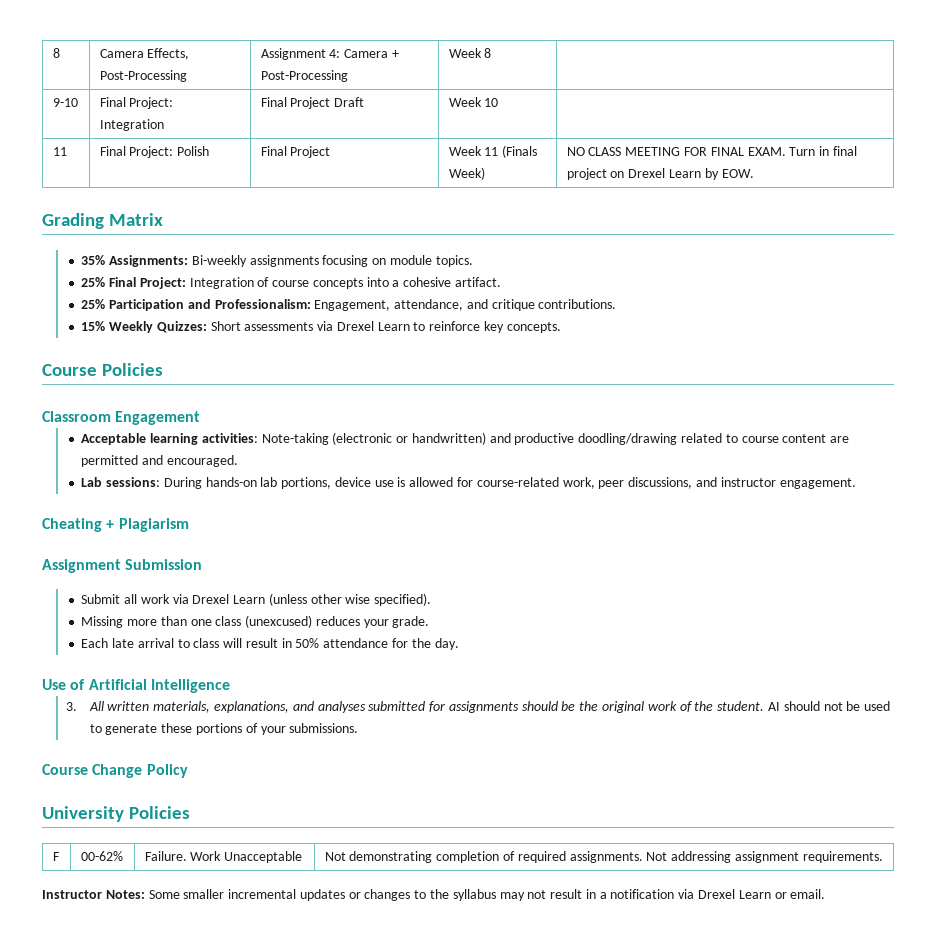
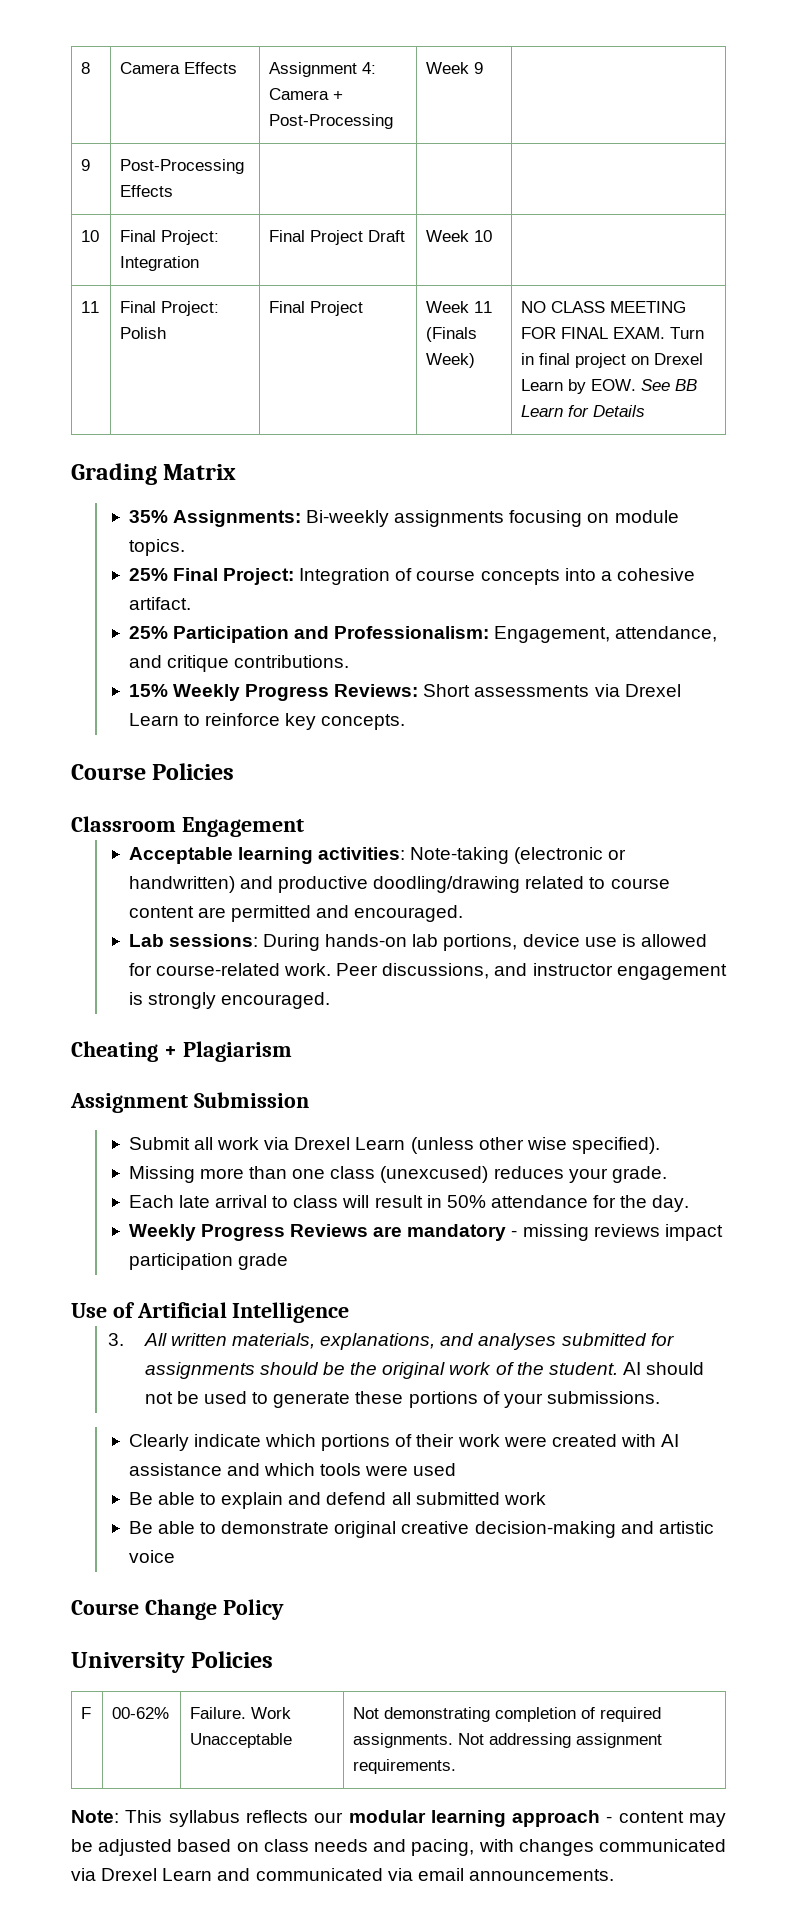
- 8 | Camera Effects, Post-Processing | Assignment 4: Camera + Post-Processing | Week 8 |
- 9-10 | Final Project: Integration | Final Project Draft | Week 10 |
+ 8 | Camera Effects | Assignment 4: Camera + Post-Processing | Week 9 |
+ 9 | Post-Processing Effects | | |
+ 10 | Final Project: Integration | Final Project Draft | Week 10 |
- 11 | Final Project: Polish | Final Project | Week 11 (Finals Week) | NO CLASS MEETING FOR FINAL EXAM. Turn in final project on Drexel Learn by EOW.
+ 11 | Final Project: Polish | Final Project | Week 11 (Finals Week) | NO CLASS MEETING FOR FINAL EXAM. Turn in final project on Drexel Learn by EOW. See BB Learn for Details
- 15% Weekly Quizzes: Short assessments via Drexel Learn to reinforce key concepts.
+ 15% Weekly Progress Reviews: Short assessments via Drexel Learn to reinforce key concepts.
- Lab sessions: During hands-on lab portions, device use is allowed for course-related work, peer discussions, and instructor engagement.
+ Lab sessions: During hands-on lab portions, device use is allowed for course-related work. Peer discussions, and instructor engagement is strongly encouraged.
+ Weekly Progress Reviews are mandatory - missing reviews impact participation grade
+ Clearly indicate which portions of their work were created with AI assistance and which tools were used
+ Be able to explain and defend all submitted work
+ Be able to demonstrate original creative decision-making and artistic voice
- Instructor Notes: Some smaller incremental updates or changes to the syllabus may not result in a notification via Drexel Learn or email.
+ Note: This syllabus reflects our modular learning approach - content may be adjusted based on class needs and pacing, with changes communicated via Drexel Learn and communicated via email announcements.

